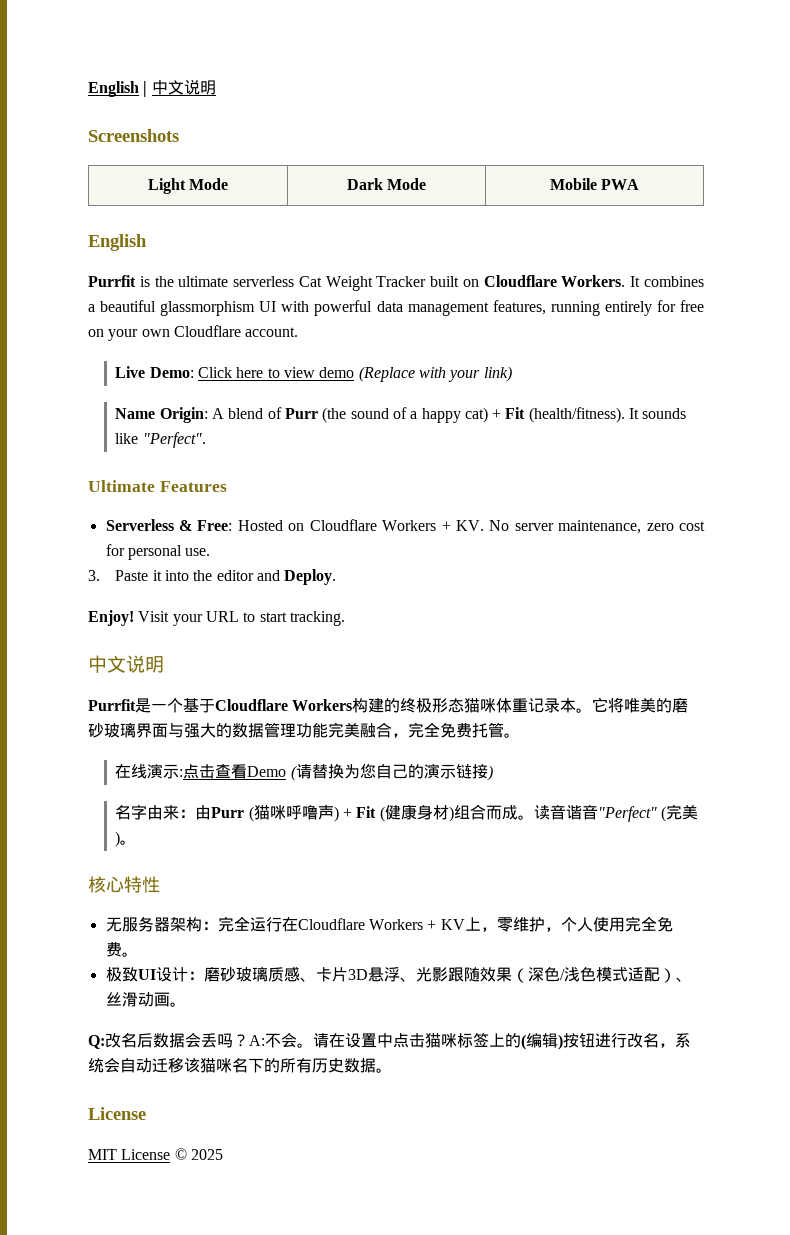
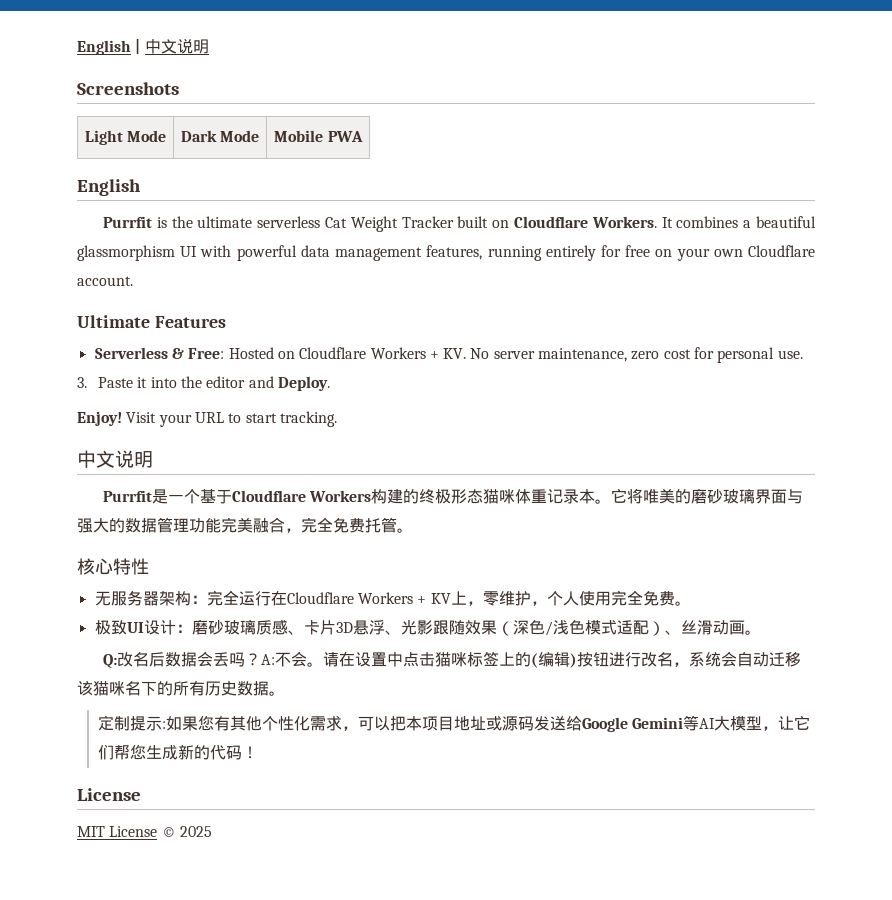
- Live Demo: Click here to view demo (Replace with your link)
- Name Origin: A blend of Purr (the sound of a happy cat) + Fit (health/fitness). It sounds like "Perfect".
- 在线演示:点击查看Demo (请替换为您自己的演示链接)
- 名字由来：由Purr (猫咪呼噜声) + Fit (健康身材)组合而成。读音谐音"Perfect" (完美)。
+ 定制提示:如果您有其他个性化需求，可以把本项目地址或源码发送给Google Gemini等AI大模型，让它们帮您生成新的代码！

